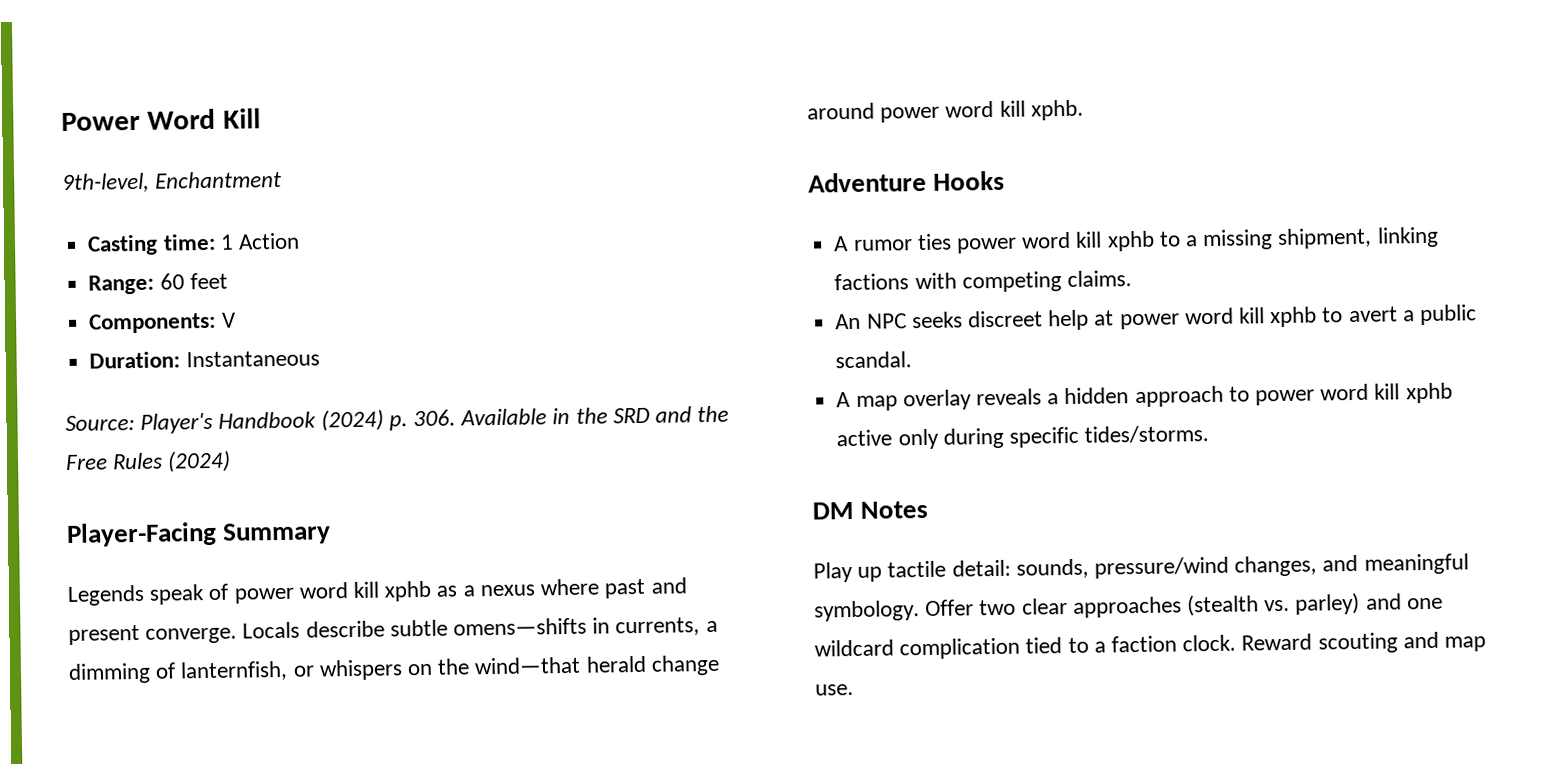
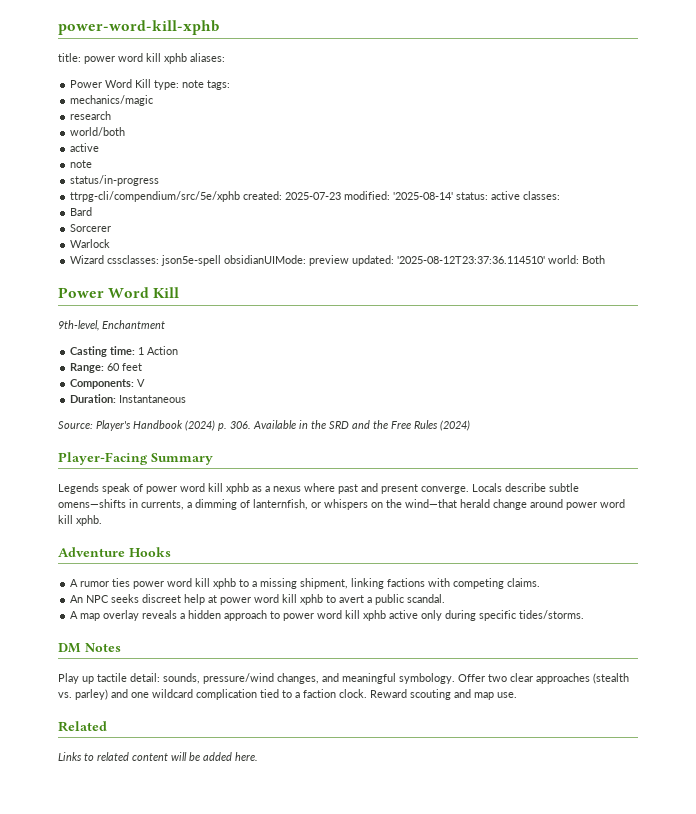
+ power-word-kill-xphb
+ title: power word kill xphb aliases:
+ Power Word Kill type: note tags:
+ mechanics/magic
+ research
+ world/both
+ active
+ note
+ status/in-progress
+ ttrpg-cli/compendium/src/5e/xphb created: 2025-07-23 modified: '2025-08-14' status: active classes:
+ Bard
+ Sorcerer
+ Warlock
+ Wizard cssclasses: json5e-spell obsidianUIMode: preview updated: '2025-08-12T23:37:36.114510' world: Both
+ Related
+ Links to related content will be added here.

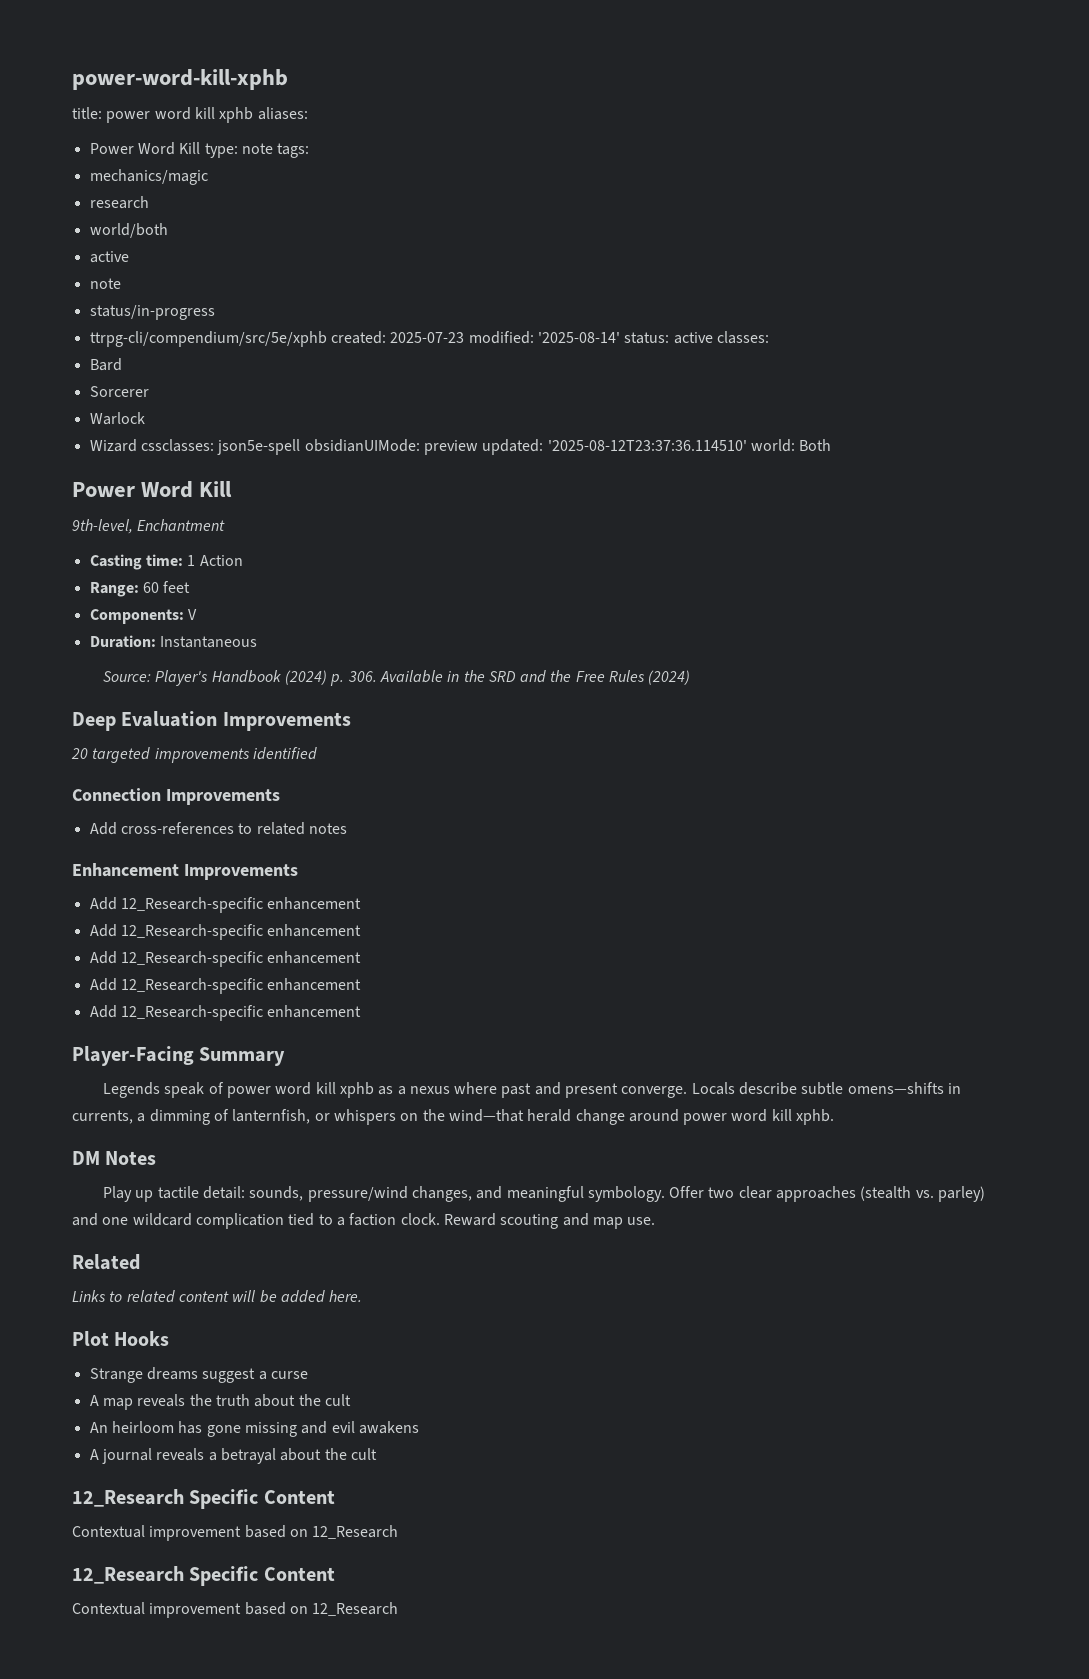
+ Deep Evaluation Improvements
+ 20 targeted improvements identified
+ Connection Improvements
+ Add cross-references to related notes
+ Enhancement Improvements
+ Add 12_Research-specific enhancement
+ Add 12_Research-specific enhancement
+ Add 12_Research-specific enhancement
+ Add 12_Research-specific enhancement
+ Add 12_Research-specific enhancement
- Adventure Hooks
- A rumor ties power word kill xphb to a missing shipment, linking factions with competing claims.
- An NPC seeks discreet help at power word kill xphb to avert a public scandal.
- A map overlay reveals a hidden approach to power word kill xphb active only during specific tides/storms.
+ Plot Hooks
+ Strange dreams suggest a curse
+ A map reveals the truth about the cult
+ An heirloom has gone missing and evil awakens
+ A journal reveals a betrayal about the cult
+ 12_Research Specific Content
+ Contextual improvement based on 12_Research
+ 12_Research Specific Content
+ Contextual improvement based on 12_Research

